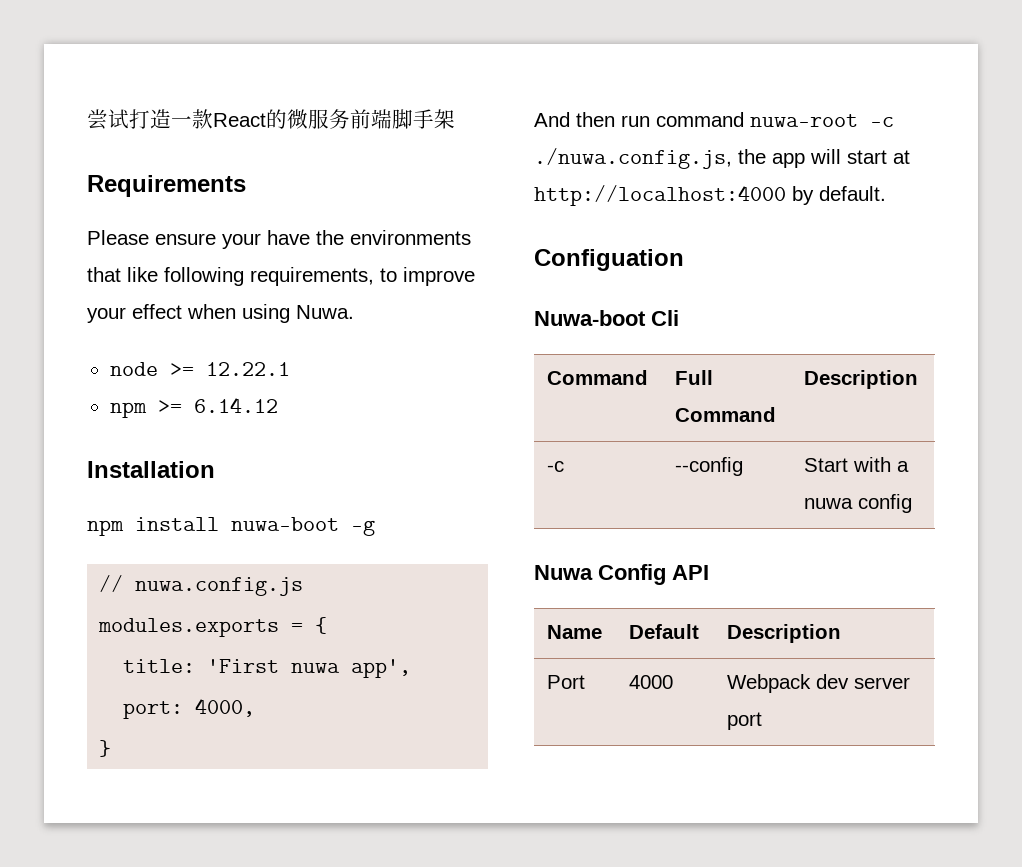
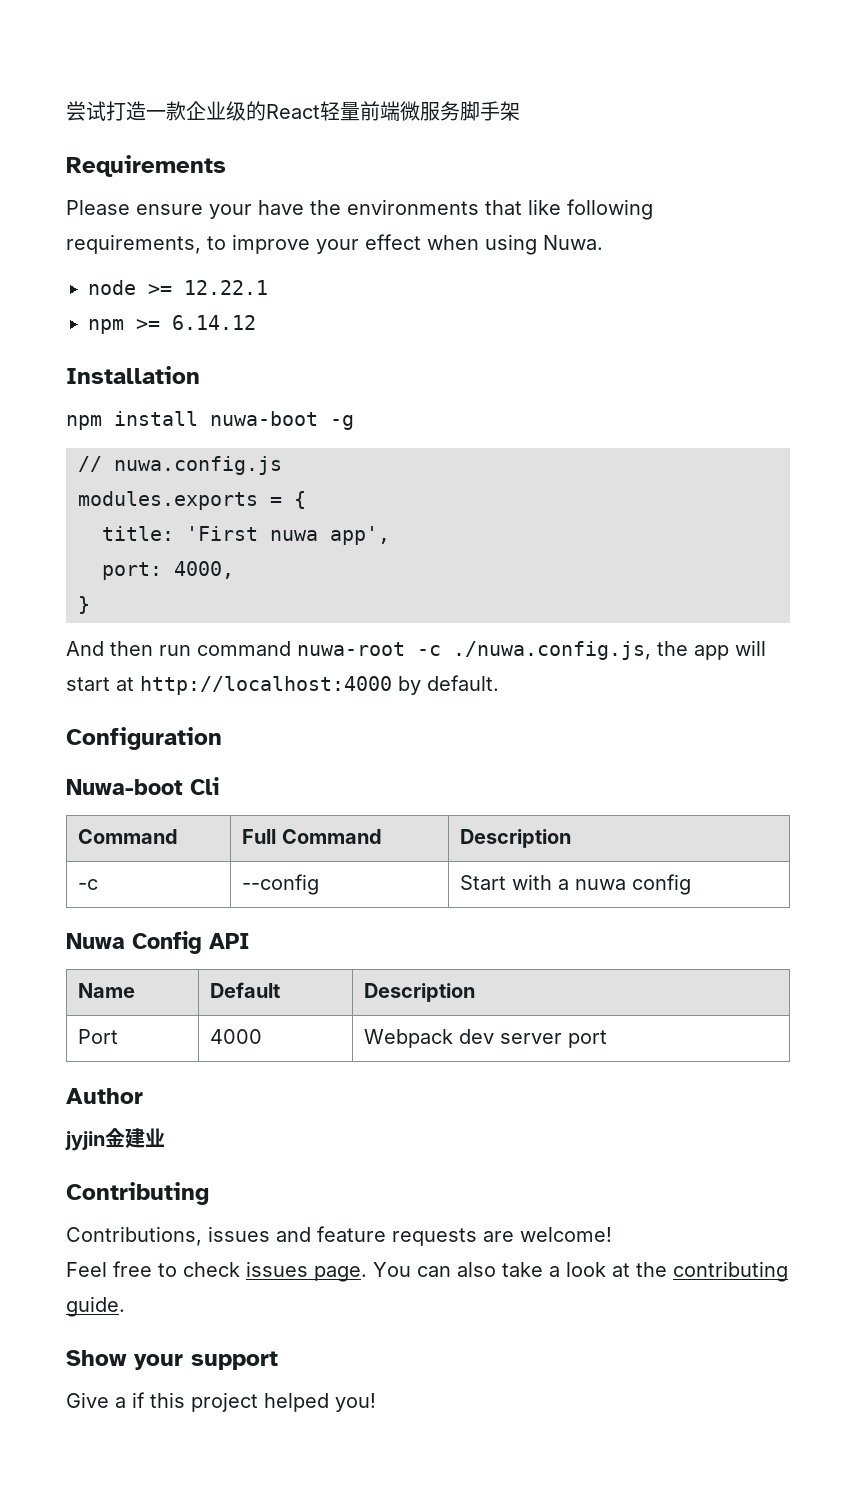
- 尝试打造一款React的微服务前端脚手架
+ 尝试打造一款企业级的React轻量前端微服务脚手架
- Configuation
+ Configuration
+ Author
+ jyjin金建业
+ Contributing
+ Contributions, issues and feature requests are welcome!
+ Feel free to check issues page. You can also take a look at the contributing guide.
+ Show your support
+ Give a if this project helped you!

